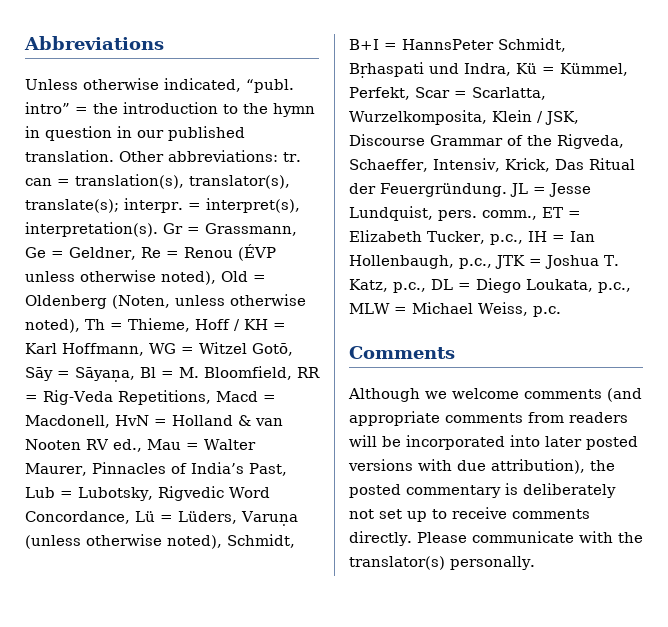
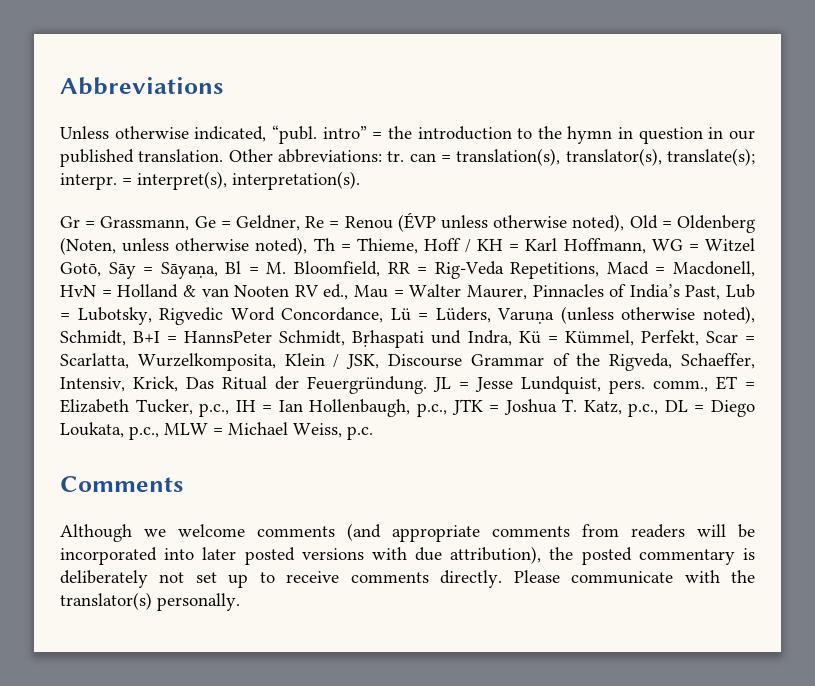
- = interpret(s), interpretation(s). Gr = Grassmann, Ge = Geldner, Re = Renou (ÉVP unless otherwise noted), Old = Oldenberg (Noten, unless otherwise noted), Th = Thieme, Hoff / KH = Karl Hoffmann, WG = Witzel Gotō, Sāy = Sāyaṇa, Bl = M. Bloomfield, RR = Rig-Veda Repetitions, Macd = Macdonell, HvN = Holland & van Nooten RV ed., Mau = Walter Maurer, Pinnacles of India’s Past, Lub = Lubotsky, Rigvedic Word Concordance, Lü = Lüders, Varuṇa (unless otherwise noted), Schmidt, B+I = HannsPeter Schmidt, Bṛhaspati und Indra, Kü = Kümmel, Perfekt, Scar = Scarlatta, Wurzelkomposita, Klein / JSK, Discourse Grammar of the Rigveda, Schaeffer, Intensiv, Krick, Das Ritual der Feuergründung.
+ = interpret(s), interpretation(s).
+ Gr = Grassmann, Ge = Geldner, Re = Renou (ÉVP unless otherwise noted), Old = Oldenberg (Noten, unless otherwise noted), Th = Thieme, Hoff / KH = Karl Hoffmann, WG = Witzel Gotō, Sāy = Sāyaṇa, Bl = M. Bloomfield, RR = Rig-Veda Repetitions, Macd = Macdonell, HvN = Holland & van Nooten RV ed., Mau = Walter Maurer, Pinnacles of India’s Past, Lub = Lubotsky, Rigvedic Word Concordance, Lü = Lüders, Varuṇa (unless otherwise noted), Schmidt, B+I = HannsPeter Schmidt, Bṛhaspati und Indra, Kü = Kümmel, Perfekt, Scar = Scarlatta, Wurzelkomposita, Klein / JSK, Discourse Grammar of the Rigveda, Schaeffer, Intensiv, Krick, Das Ritual der Feuergründung.

